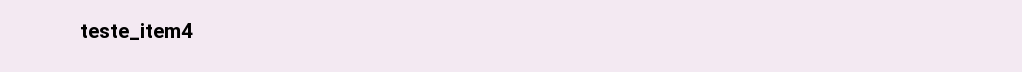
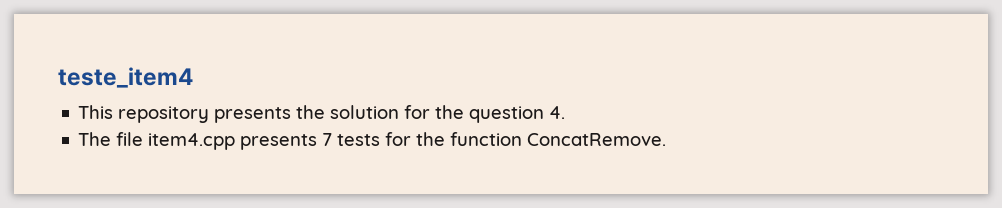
+ This repository presents the solution for the question 4.
+ The file item4.cpp presents 7 tests for the function ConcatRemove.

